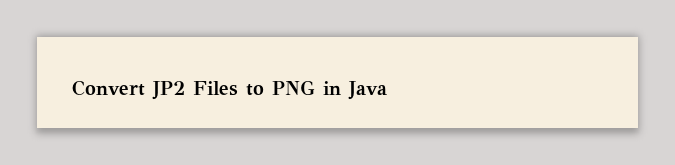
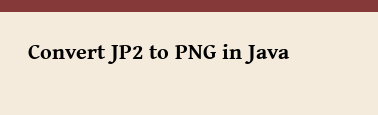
- Convert JP2 Files to PNG in Java
+ Convert JP2 to PNG in Java

